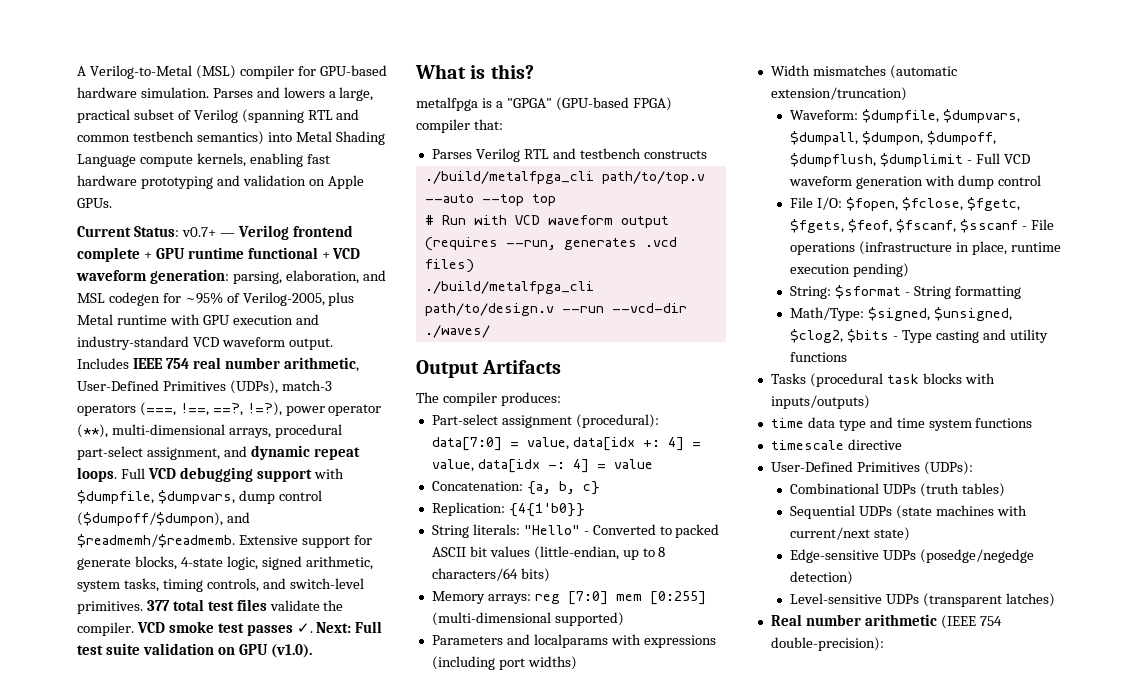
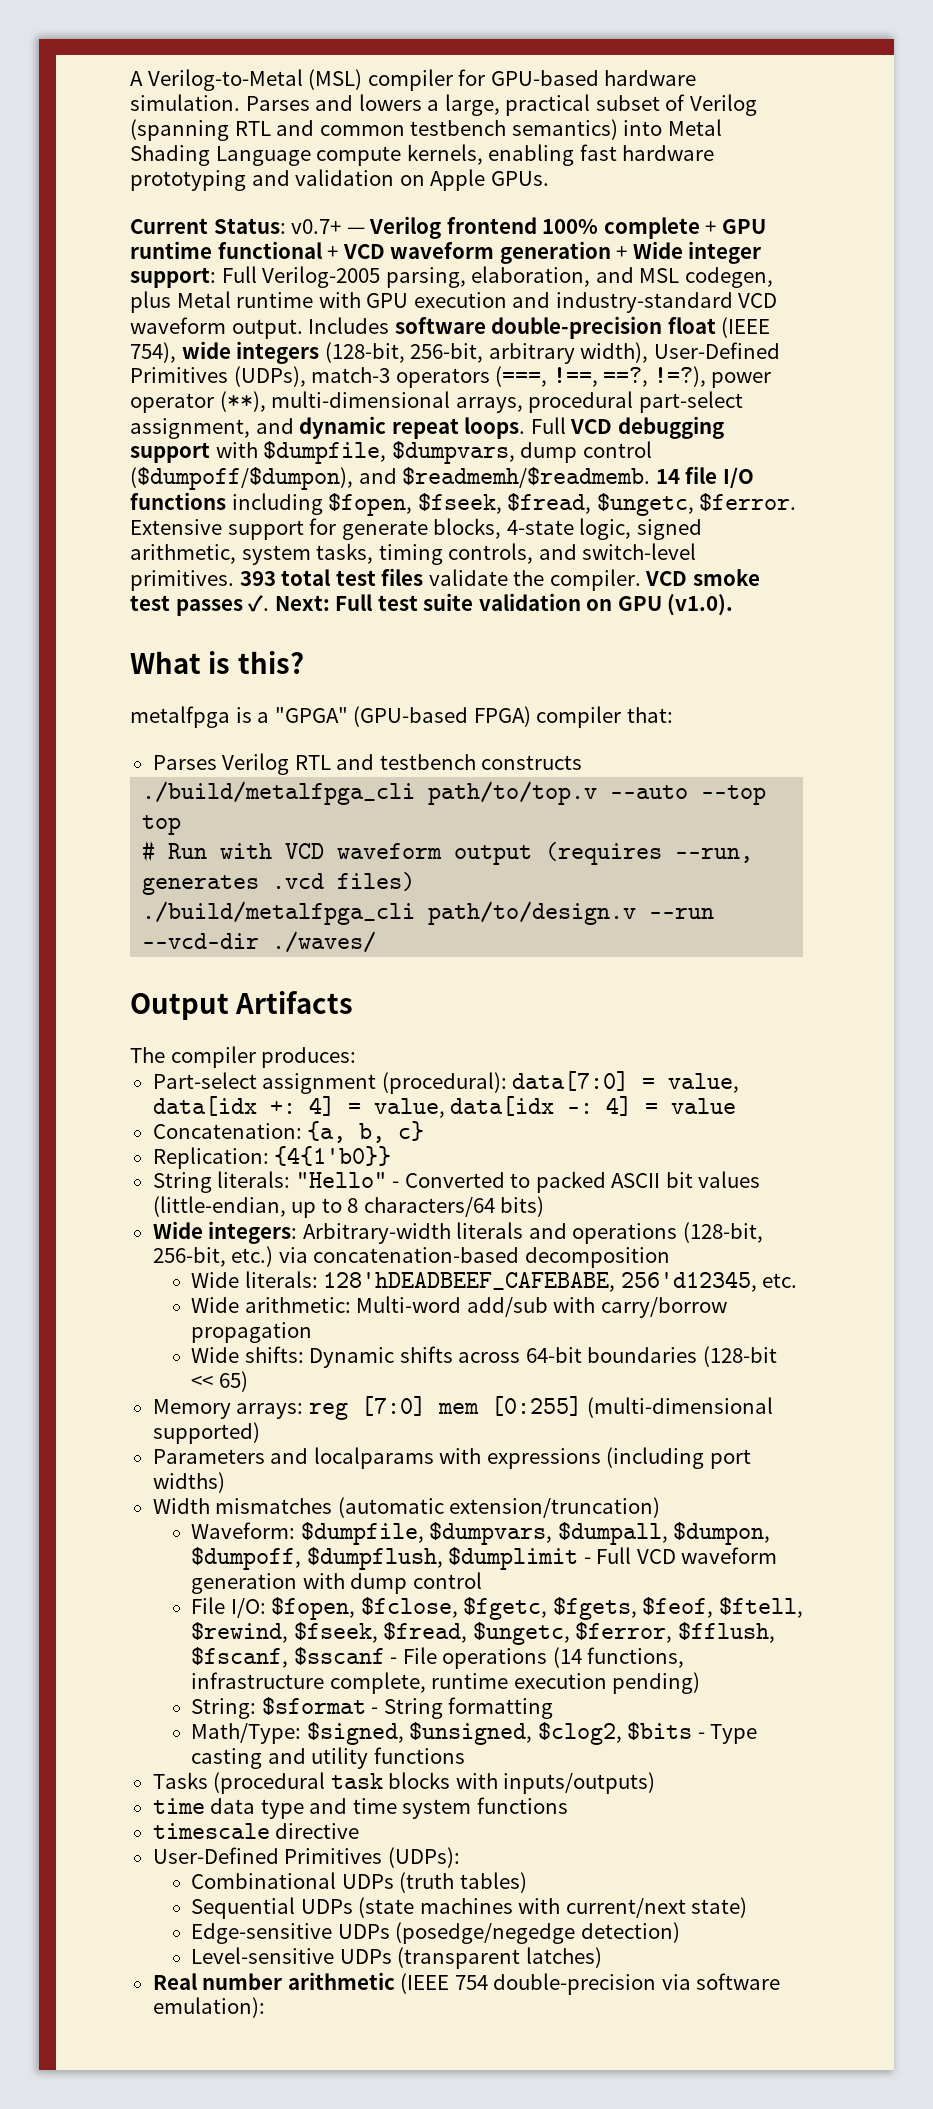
- Current Status: v0.7+ — Verilog frontend complete + GPU runtime functional + VCD waveform generation: parsing, elaboration, and MSL codegen for ~95% of Verilog-2005, plus Metal runtime with GPU execution and industry-standard VCD waveform output.
+ Current Status: v0.7+ — Verilog frontend 100% complete + GPU runtime functional + VCD waveform generation + Wide integer support: Full Verilog-2005 parsing, elaboration, and MSL codegen, plus Metal runtime with GPU execution and industry-standard VCD waveform output.
- Includes IEEE 754 real number arithmetic, User-Defined Primitives (UDPs), match-3 operators (===, !==, ==?, !=?), power operator (**), multi-dimensional arrays, procedural part-select assignment, and dynamic repeat loops.
+ Includes software double-precision float (IEEE 754), wide integers (128-bit, 256-bit, arbitrary width), User-Defined Primitives (UDPs), match-3 operators (===, !==, ==?, !=?), power operator (**), multi-dimensional arrays, procedural part-select assignment, and dynamic repeat loops.
+ 14 file I/O functions including $fopen, $fseek, $fread, $ungetc, $ferror.
- 377 total test files validate the compiler.
+ 393 total test files validate the compiler.
+ Wide integers: Arbitrary-width literals and operations (128-bit, 256-bit, etc.) via concatenation-based decomposition
+ Wide literals: 128'hDEADBEEF_CAFEBABE, 256'd12345, etc.
+ Wide arithmetic: Multi-word add/sub with carry/borrow propagation
+ Wide shifts: Dynamic shifts across 64-bit boundaries (128-bit << 65)
- File I/O: $fopen, $fclose, $fgetc, $fgets, $feof, $fscanf, $sscanf - File operations (infrastructure in place, runtime execution pending)
+ File I/O: $fopen, $fclose, $fgetc, $fgets, $feof, $ftell, $rewind, $fseek, $fread, $ungetc, $ferror, $fflush, $fscanf, $sscanf - File operations (14 functions, infrastructure complete, runtime execution pending)
- Real number arithmetic (IEEE 754 double-precision):
+ Real number arithmetic (IEEE 754 double-precision via software emulation):

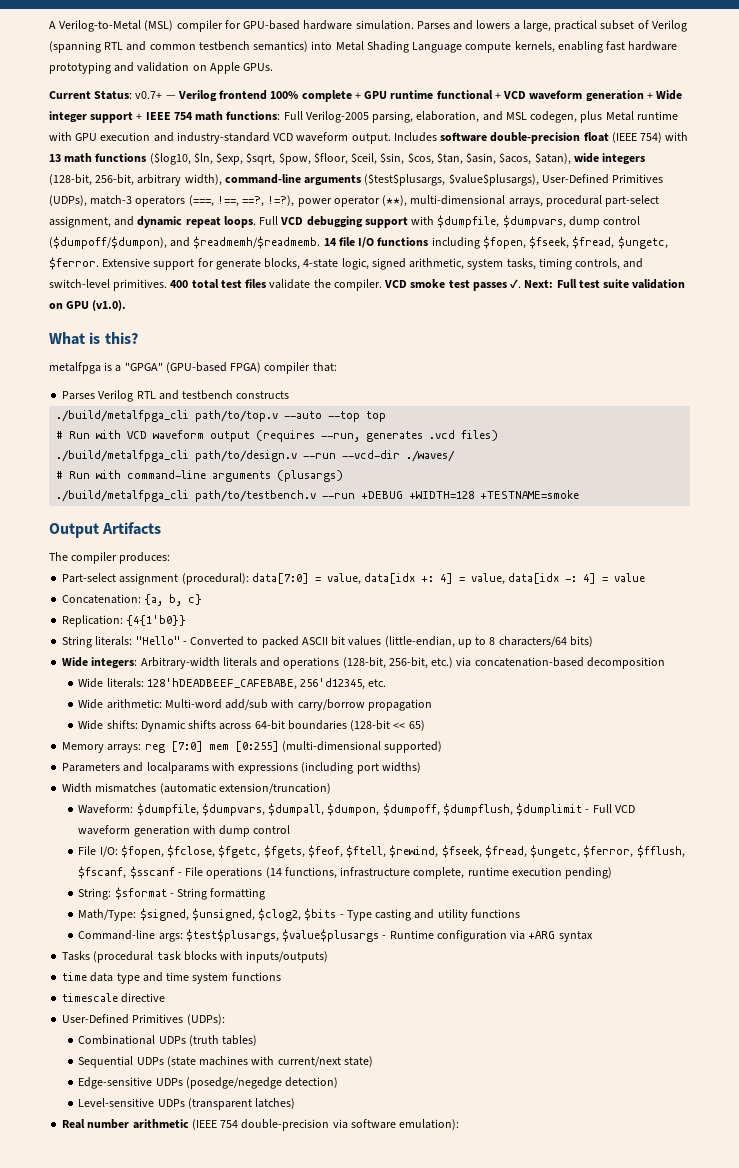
- Current Status: v0.7+ — Verilog frontend 100% complete + GPU runtime functional + VCD waveform generation + Wide integer support: Full Verilog-2005 parsing, elaboration, and MSL codegen, plus Metal runtime with GPU execution and industry-standard VCD waveform output.
+ Current Status: v0.7+ — Verilog frontend 100% complete + GPU runtime functional + VCD waveform generation + Wide integer support + IEEE 754 math functions: Full Verilog-2005 parsing, elaboration, and MSL codegen, plus Metal runtime with GPU execution and industry-standard VCD waveform output.
- Includes software double-precision float (IEEE 754), wide integers (128-bit, 256-bit, arbitrary width), User-Defined Primitives (UDPs), match-3 operators (===, !==, ==?, !=?), power operator (**), multi-dimensional arrays, procedural part-select assignment, and dynamic repeat loops.
+ Includes software double-precision float (IEEE 754) with 13 math functions ($log10, $ln, $exp, $sqrt, $pow, $floor, $ceil, $sin, $cos, $tan, $asin, $acos, $atan), wide integers (128-bit, 256-bit, arbitrary width), command-line arguments ($test$plusargs, $value$plusargs), User-Defined Primitives (UDPs), match-3 operators (===, !==, ==?, !=?), power operator (**), multi-dimensional arrays, procedural part-select assignment, and dynamic repeat loops.
- 393 total test files validate the compiler.
+ 400 total test files validate the compiler.
+ # Run with command-line arguments (plusargs)
+ ./build/metalfpga_cli path/to/testbench.v --run +DEBUG +WIDTH=128 +TESTNAME=smoke
+ Command-line args: $test$plusargs, $value$plusargs - Runtime configuration via +ARG syntax

